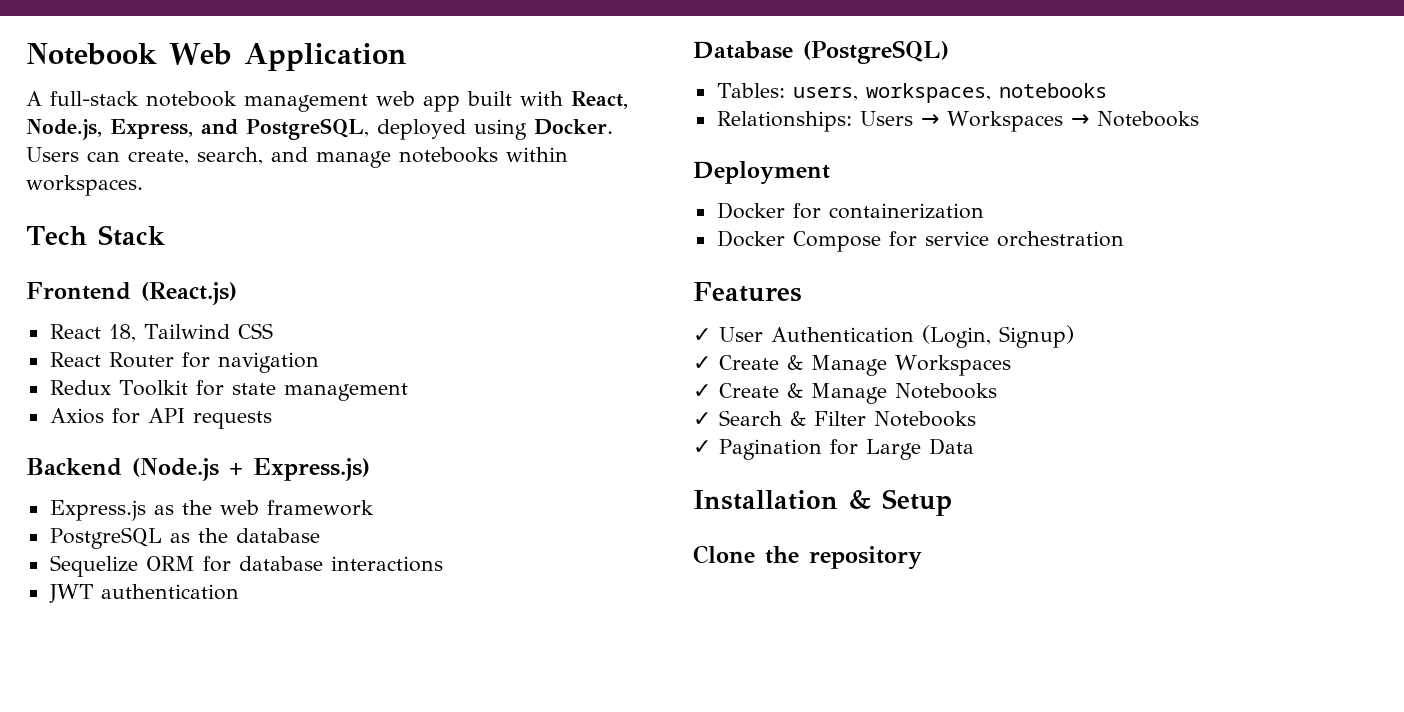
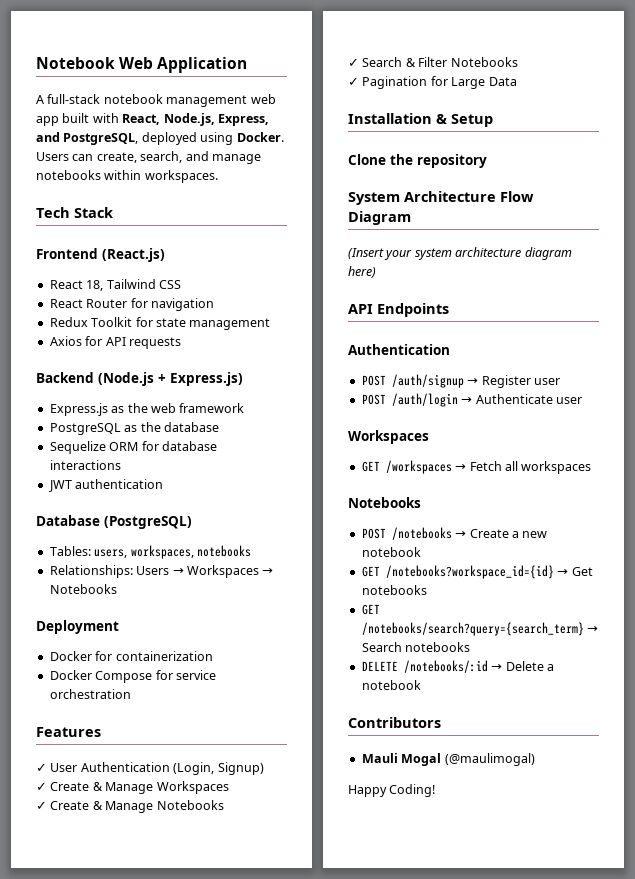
+ System Architecture Flow Diagram
+ (Insert your system architecture diagram here)
+ API Endpoints
+ Authentication
+ POST /auth/signup → Register user
+ POST /auth/login → Authenticate user
+ Workspaces
+ GET /workspaces → Fetch all workspaces
+ Notebooks
+ POST /notebooks → Create a new notebook
+ GET /notebooks?workspace_id={id} → Get notebooks
+ GET /notebooks/search?query={search_term} → Search notebooks
+ DELETE /notebooks/:id → Delete a notebook
+ Contributors
+ Mauli Mogal (@maulimogal)
+ Happy Coding!

